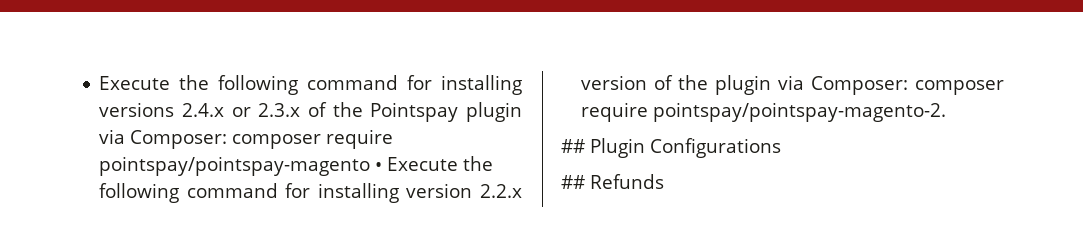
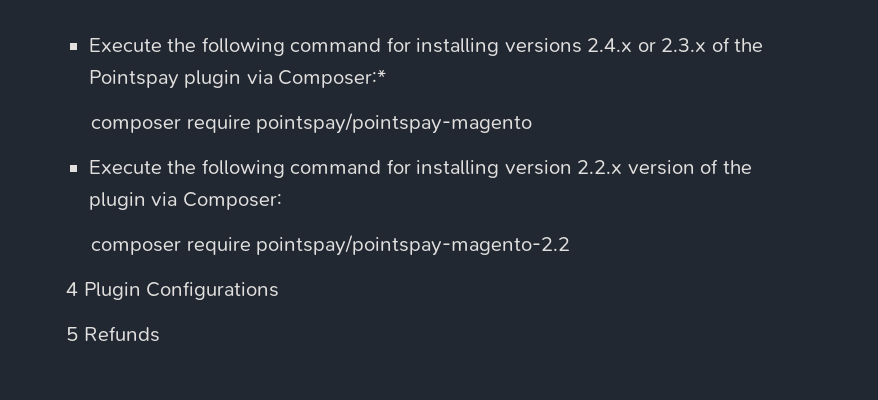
- Execute the following command for installing versions 2.4.x or 2.3.x of the Pointspay plugin via Composer: composer require pointspay/pointspay-magento • Execute the following command for installing version 2.2.x version of the plugin via Composer: composer require pointspay/pointspay-magento-2.
- ## Plugin Configurations
+ Execute the following command for installing versions 2.4.x or 2.3.x of the Pointspay plugin via Composer:*
+ composer require pointspay/pointspay-magento
+ Execute the following command for installing version 2.2.x version of the plugin via Composer:
+ composer require pointspay/pointspay-magento-2.2
+ 4 Plugin Configurations
- ## Refunds
+ 5 Refunds

